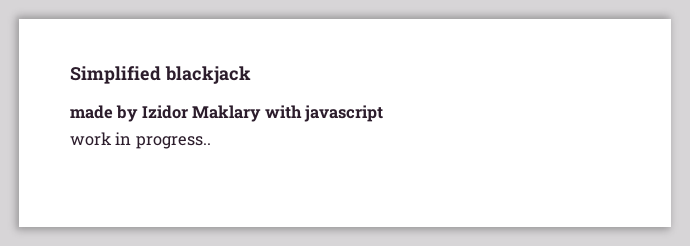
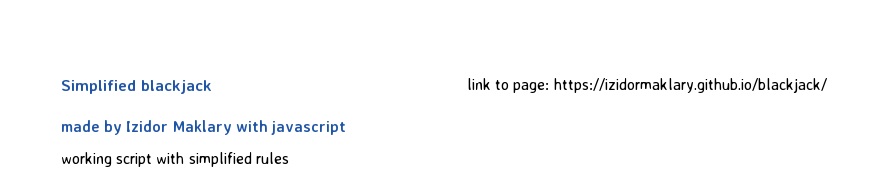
- work in progress..
+ working script with simplified rules
+ link to page: https://izidormaklary.github.io/blackjack/

